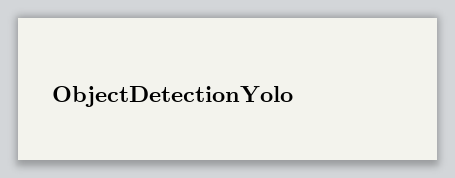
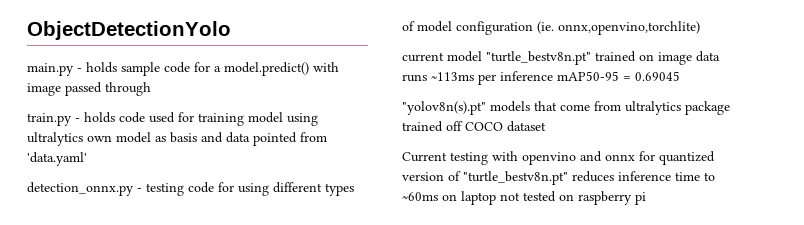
+ main.py - holds sample code for a model.predict() with image passed through
+ train.py - holds code used for training model using ultralytics own model as basis and data pointed from 'data.yaml'
+ detection_onnx.py - testing code for using different types of model configuration (ie. onnx,openvino,torchlite)
+ current model "turtle_bestv8n.pt" trained on image data runs ~113ms per inference mAP50-95 = 0.69045
+ "yolov8n(s).pt" models that come from ultralytics package trained off COCO dataset
+ Current testing with openvino and onnx for quantized version of "turtle_bestv8n.pt" reduces inference time to ~60ms on laptop not tested on raspberry pi

